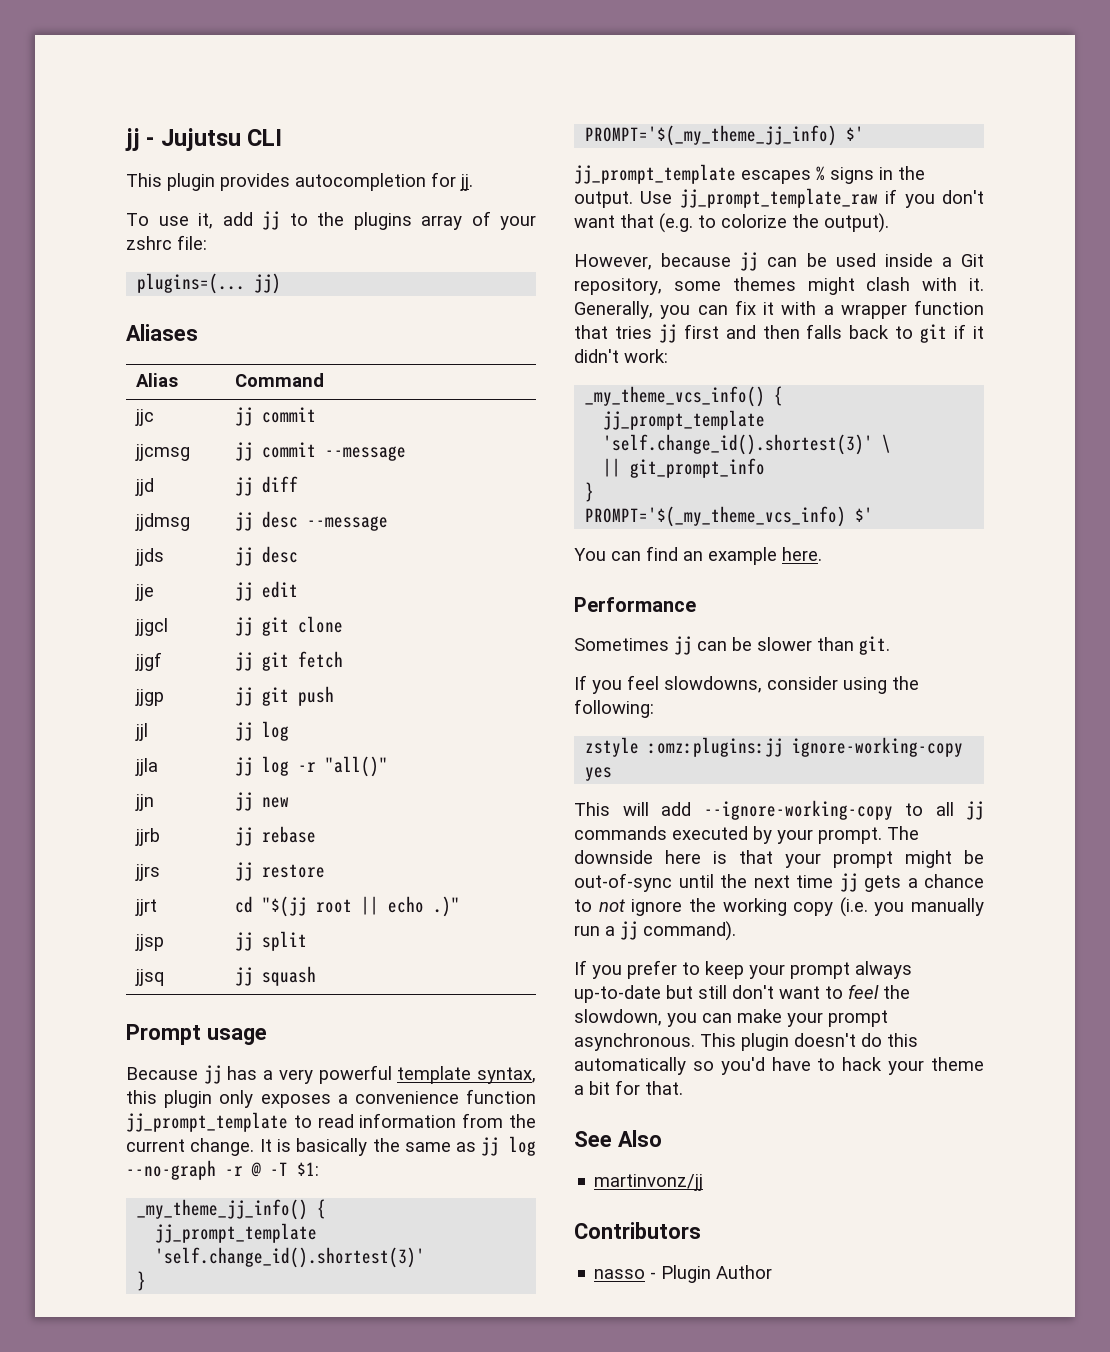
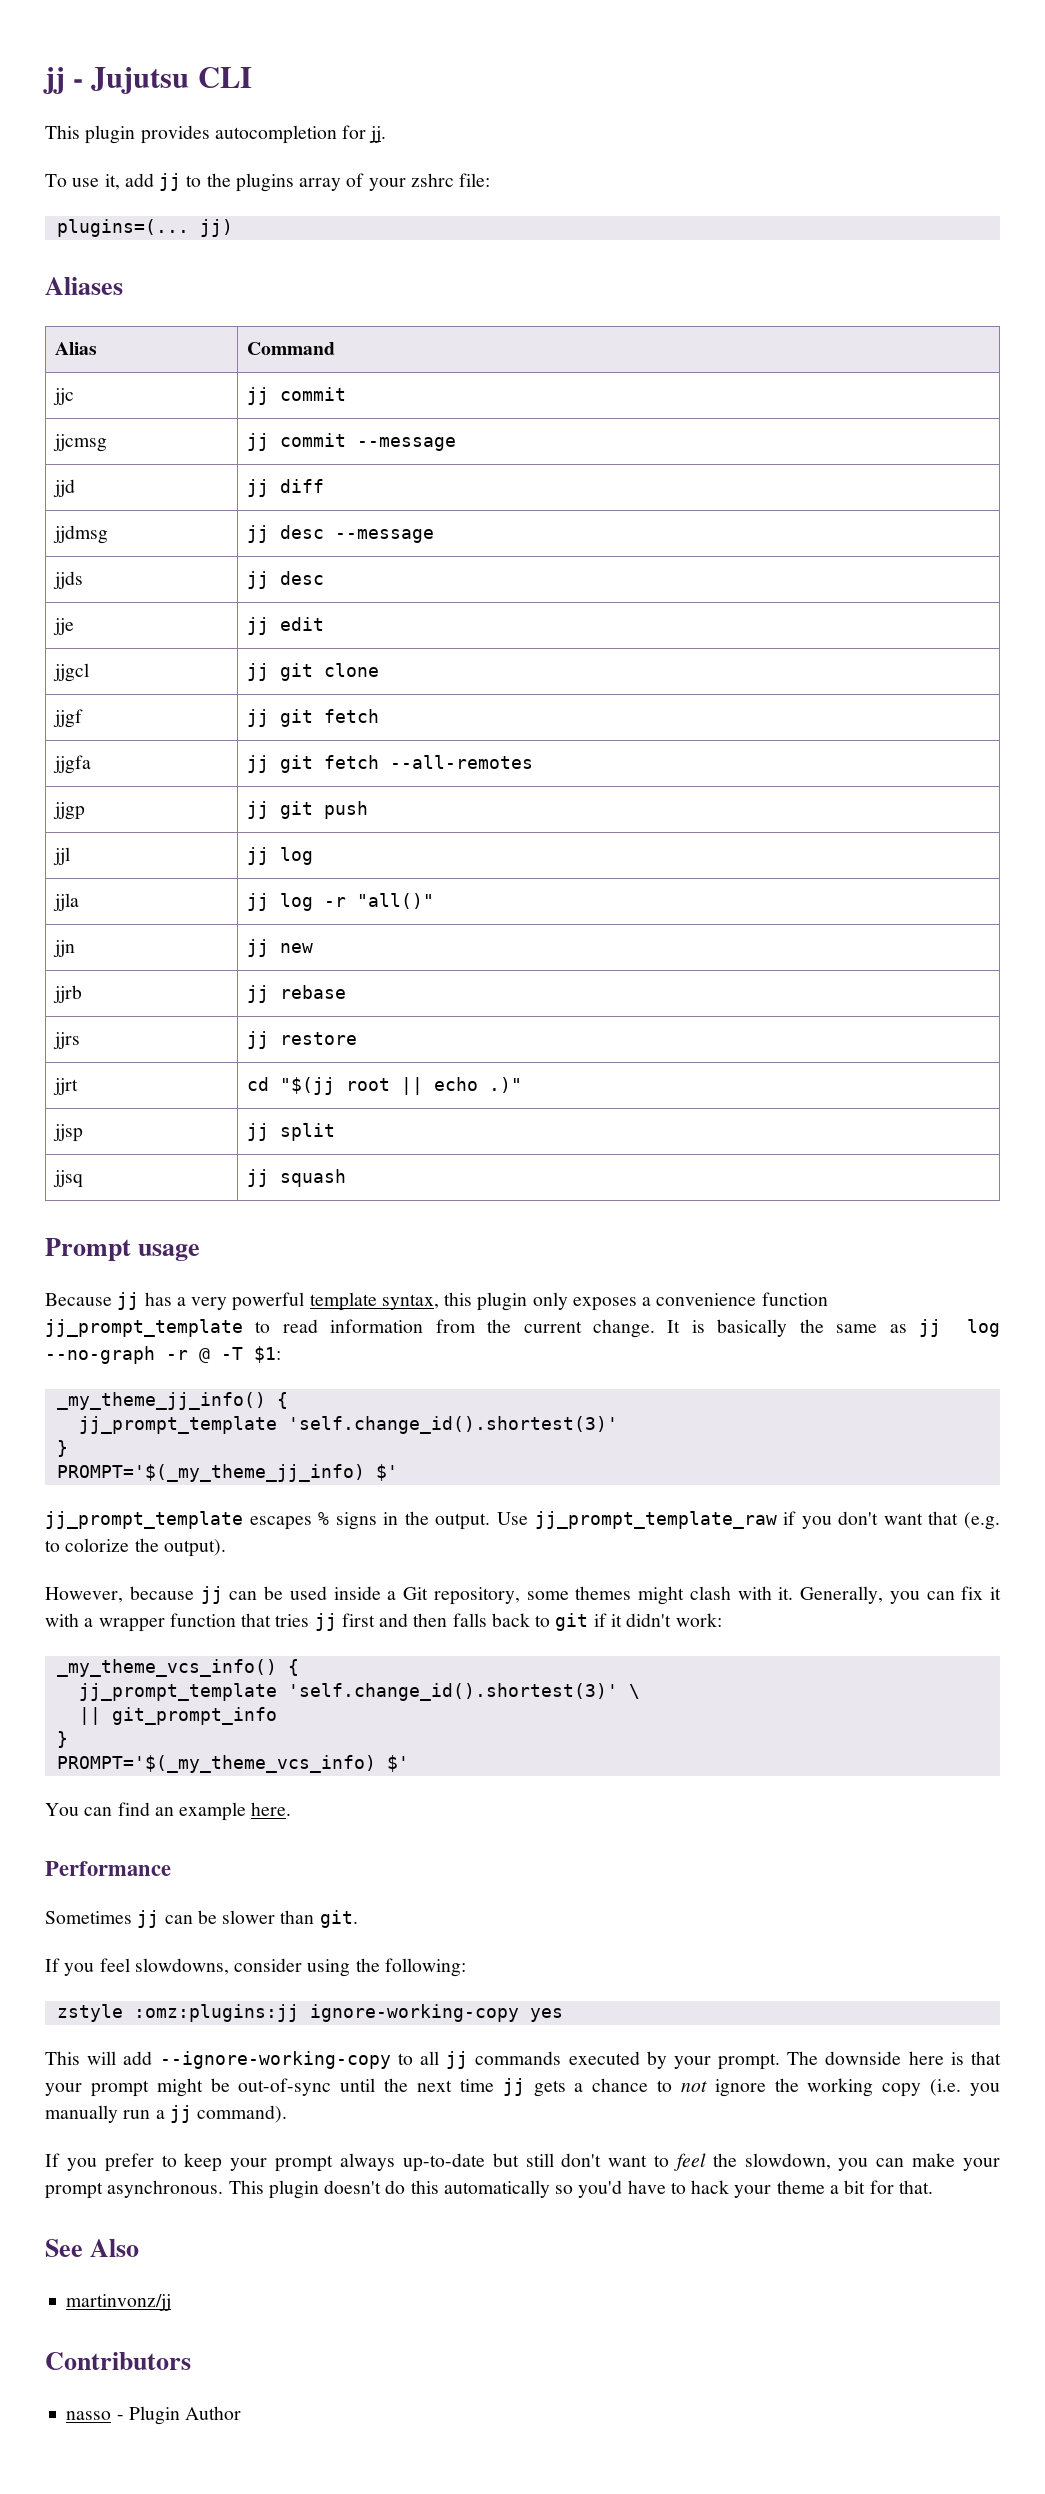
+ jjgfa | jj git fetch --all-remotes

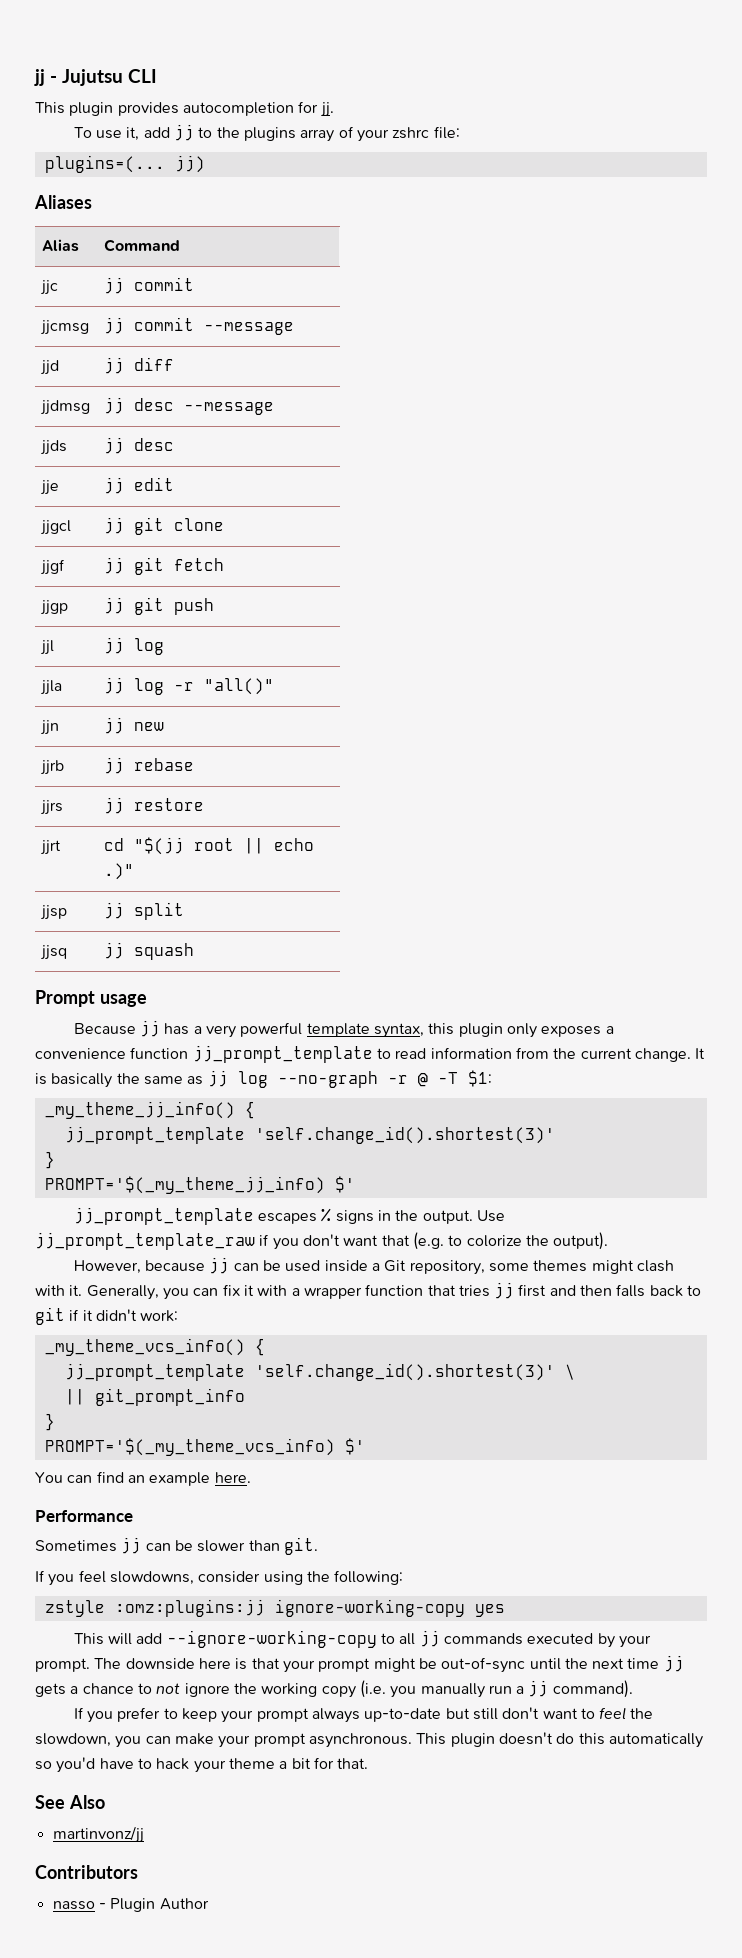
- jjgfa | jj git fetch --all-remotes

